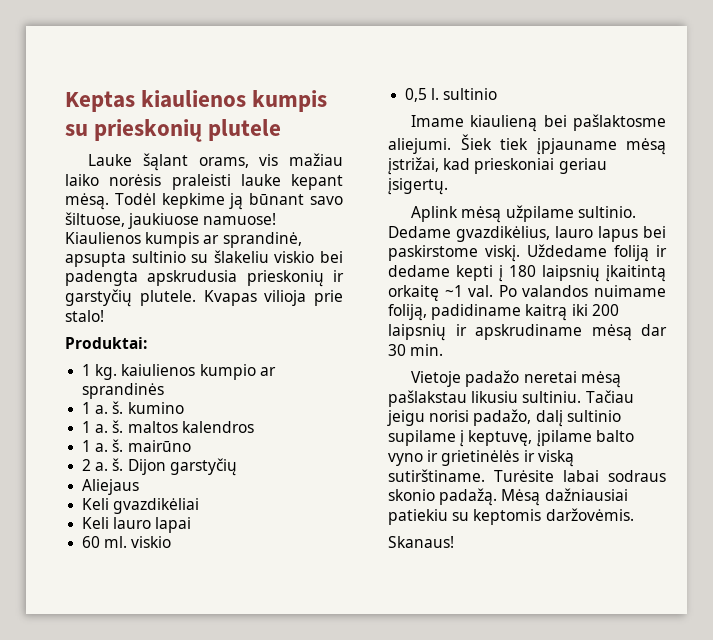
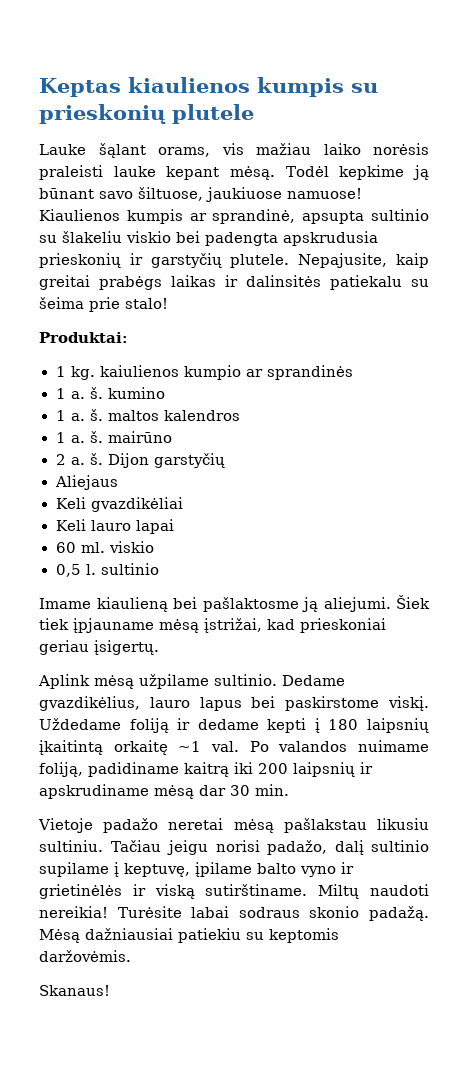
- Kvapas vilioja prie stalo!
+ Nepajusite, kaip greitai prabėgs laikas ir dalinsitės patiekalu su šeima prie stalo!
- Imame kiaulieną bei pašlaktosme aliejumi.
+ Imame kiaulieną bei pašlaktosme ją aliejumi.
+ Miltų naudoti nereikia!

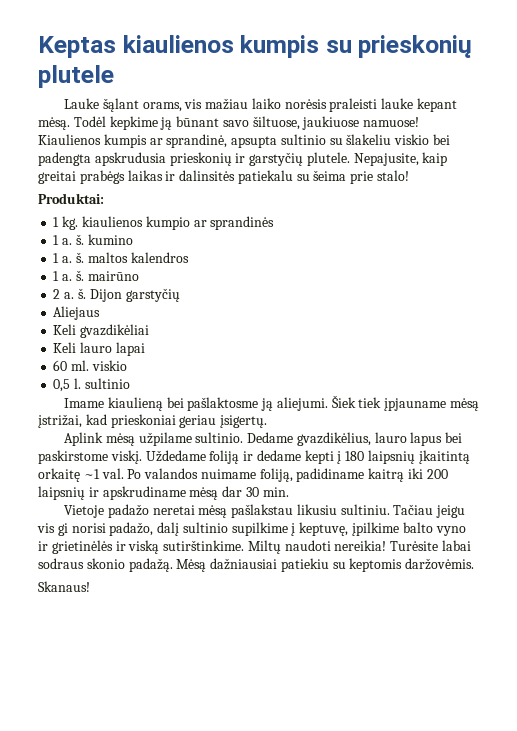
- 1 kg. kaiulienos kumpio ar sprandinės
+ 1 kg. kiaulienos kumpio ar sprandinės
- Tačiau jeigu norisi padažo, dalį sultinio supilame į keptuvę, įpilame balto vyno ir grietinėlės ir viską sutirštiname.
+ Tačiau jeigu vis gi norisi padažo, dalį sultinio supilkime į keptuvę, įpilkime balto vyno ir grietinėlės ir viską sutirštinkime.

